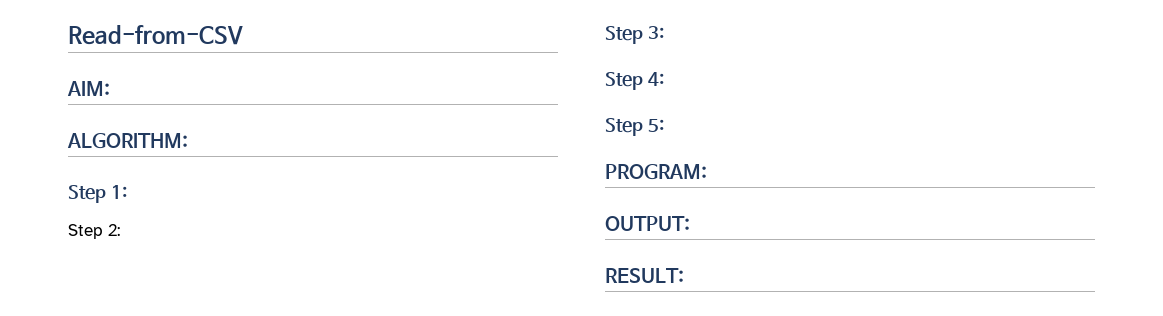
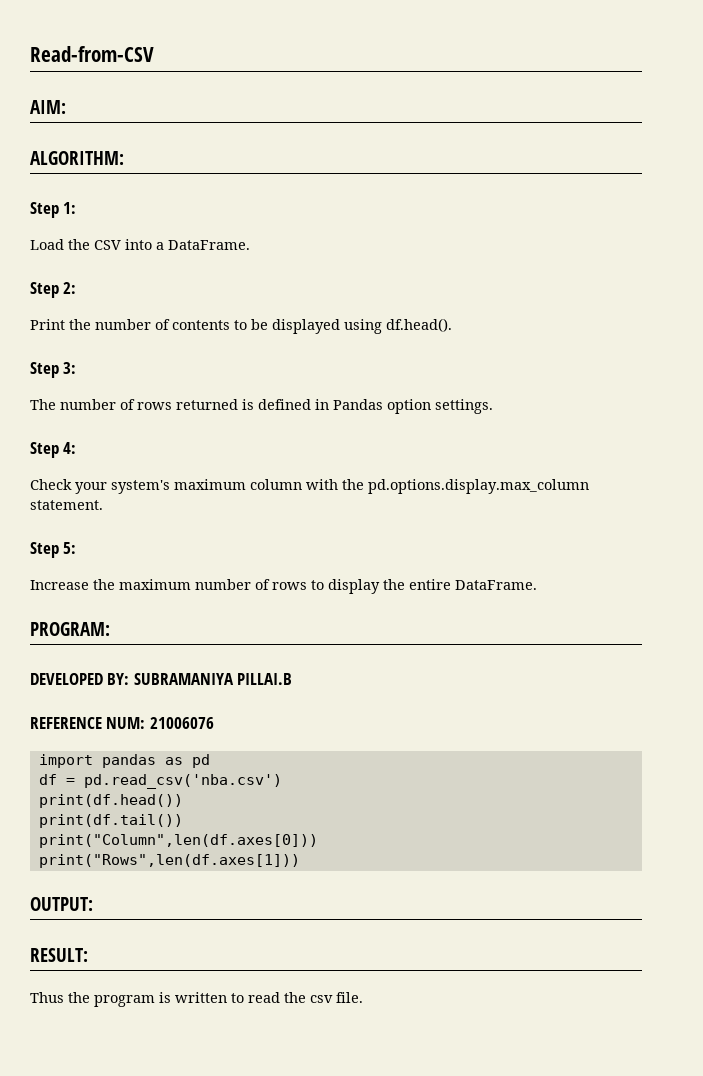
+ Load the CSV into a DataFrame.
  Step 2:
+ Print the number of contents to be displayed using df.head().
  Step 3:
+ The number of rows returned is defined in Pandas option settings.
  Step 4:
+ Check your system's maximum column with the pd.options.display.max_column statement.
  Step 5:
+ Increase the maximum number of rows to display the entire DataFrame.
  PROGRAM:
+ DEVELOPED BY: SUBRAMANIYA PILLAI.B
+ REFERENCE NUM: 21006076
+ import pandas as pd
+ df = pd.read_csv('nba.csv')
+ print(df.head())
+ print(df.tail())
+ print("Column",len(df.axes[0]))
+ print("Rows",len(df.axes[1]))
  OUTPUT:
  RESULT:
+ Thus the program is written to read the csv file.

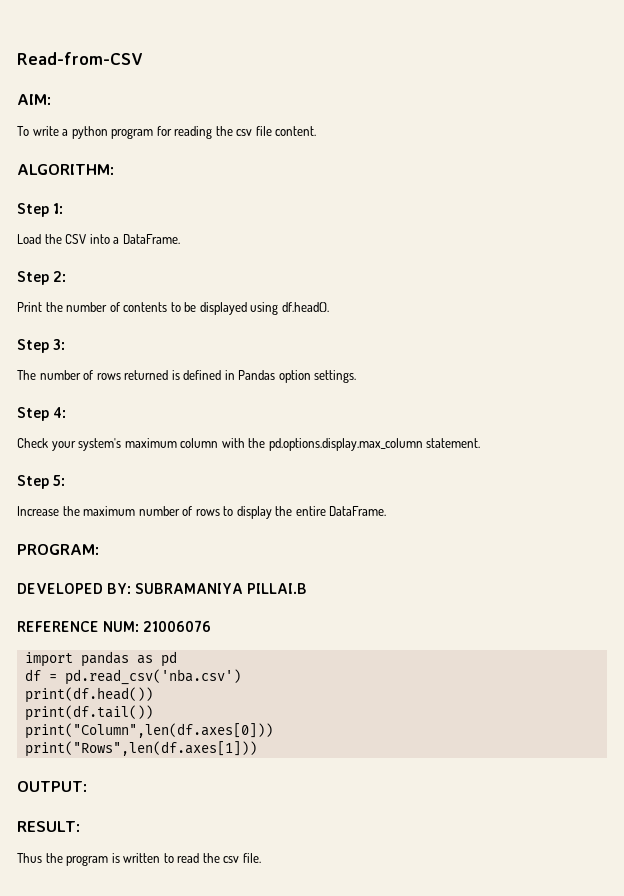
+ To write a python program for reading the csv file content.

